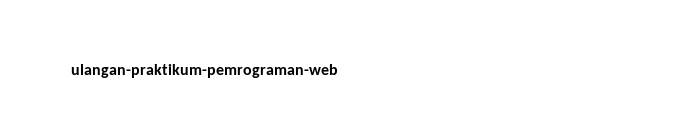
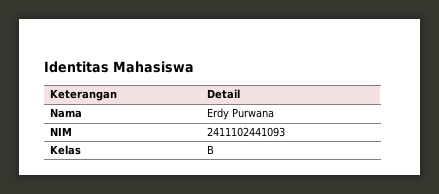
- ulangan-praktikum-pemrograman-web
+ Identitas Mahasiswa
+ Keterangan | Detail
+ Nama | Erdy Purwana
+ NIM | 2411102441093
+ Kelas | B

